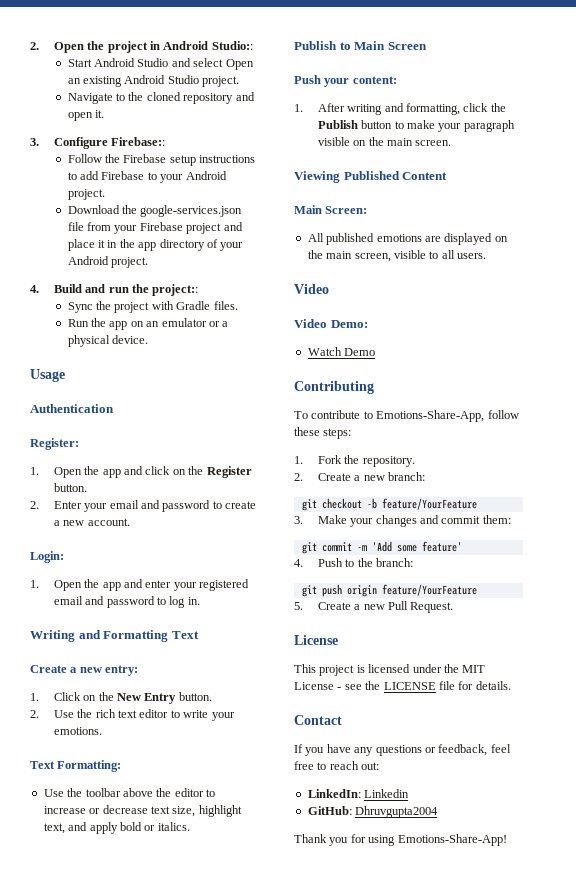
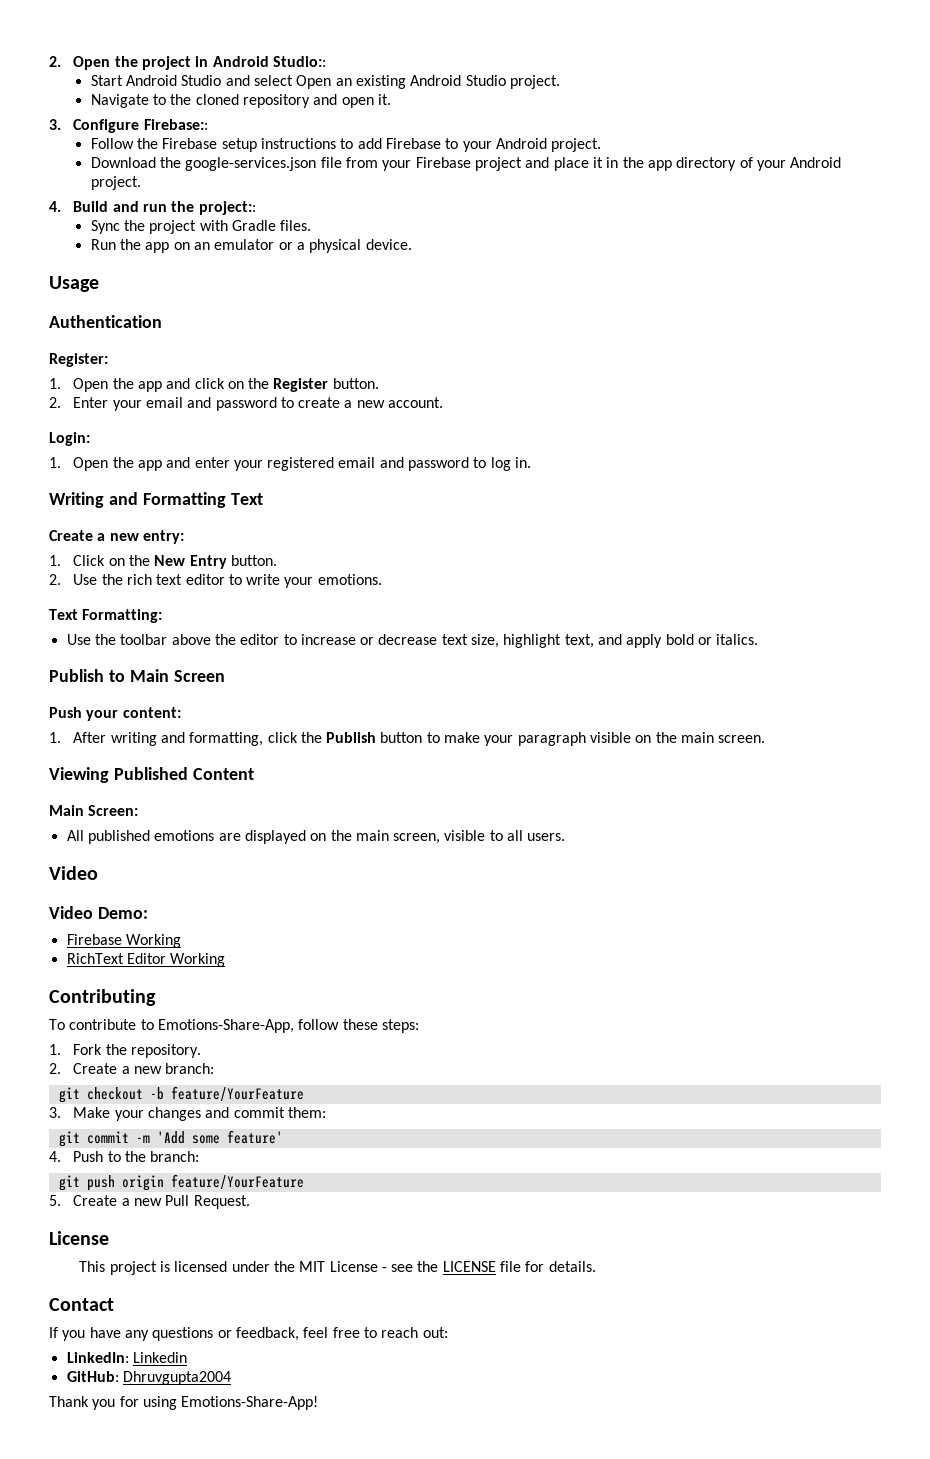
- Watch Demo
+ Firebase Working
+ RichText Editor Working

